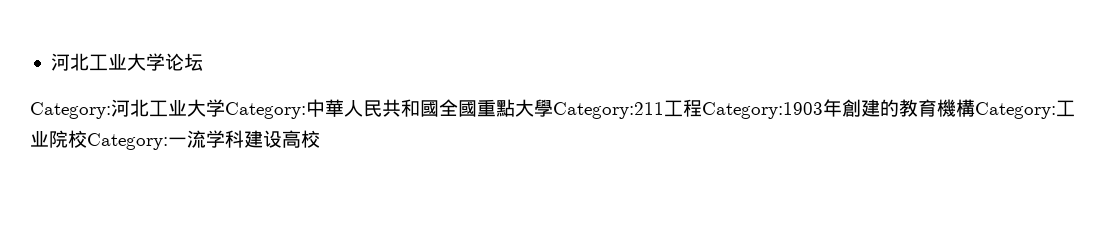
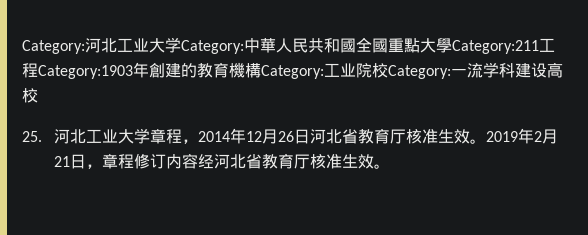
- 河北工业大学论坛
+ 25.河北工业大学章程，2014年12月26日河北省教育厅核准生效。2019年2月21日，章程修订内容经河北省教育厅核准生效。

